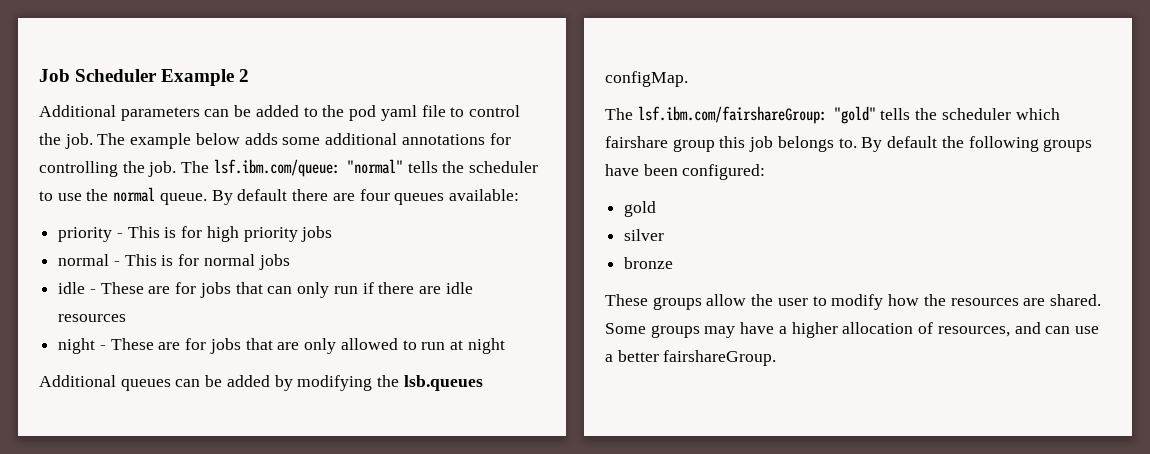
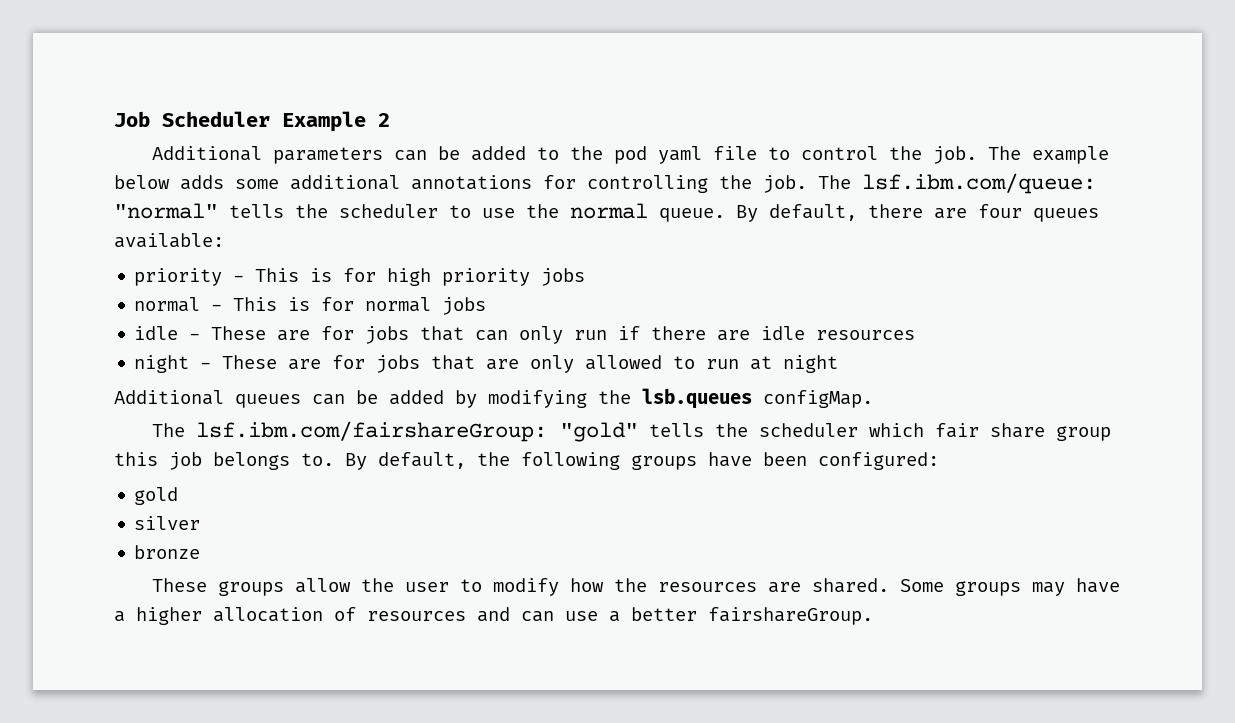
- By default there are four queues available:
+ By default, there are four queues available:
- The lsf.ibm.com/fairshareGroup: "gold" tells the scheduler which fairshare group this job belongs to.
+ The lsf.ibm.com/fairshareGroup: "gold" tells the scheduler which fair share group this job belongs to.
- By default the following groups have been configured:
+ By default, the following groups have been configured:
- Some groups may have a higher allocation of resources, and can use a better fairshareGroup.
+ Some groups may have a higher allocation of resources and can use a better fairshareGroup.

